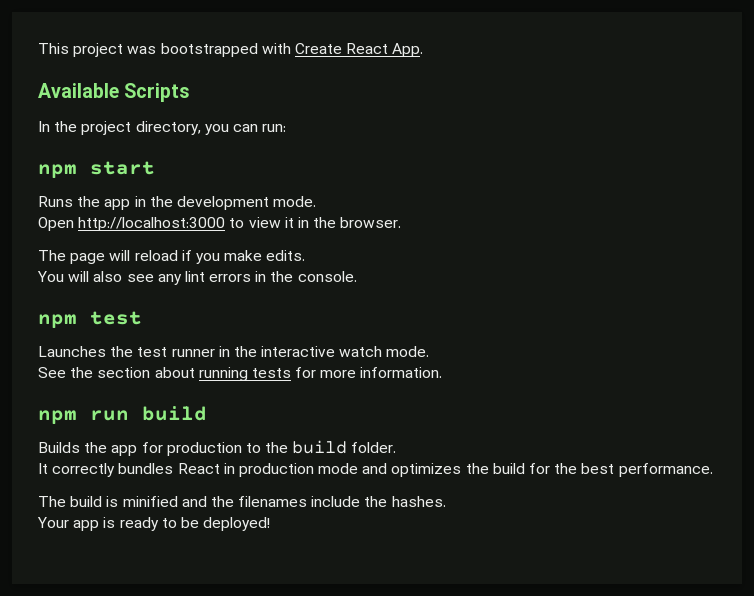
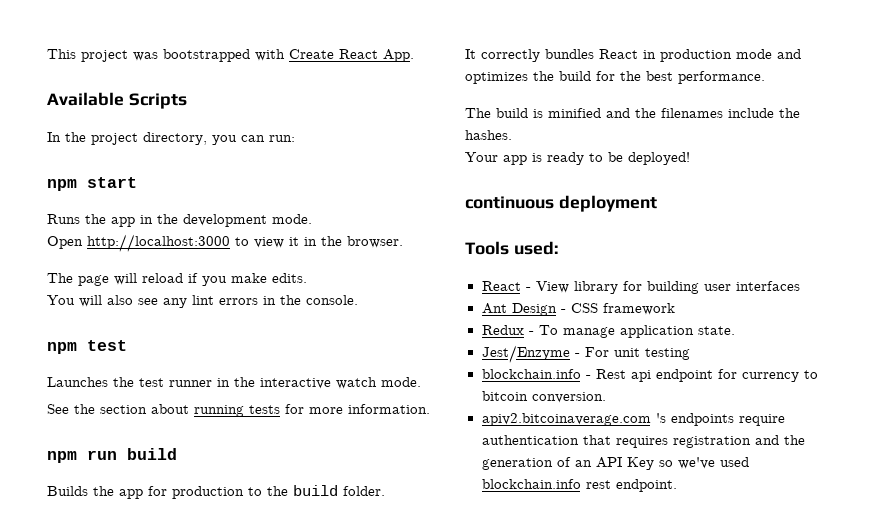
+ continuous deployment
+ Tools used:
+ React - View library for building user interfaces
+ Ant Design - CSS framework
+ Redux - To manage application state.
+ Jest/Enzyme - For unit testing
+ blockchain.info - Rest api endpoint for currency to bitcoin conversion.
+ apiv2.bitcoinaverage.com 's endpoints require authentication that requires registration and the generation of an API Key so we've used blockchain.info rest endpoint.

